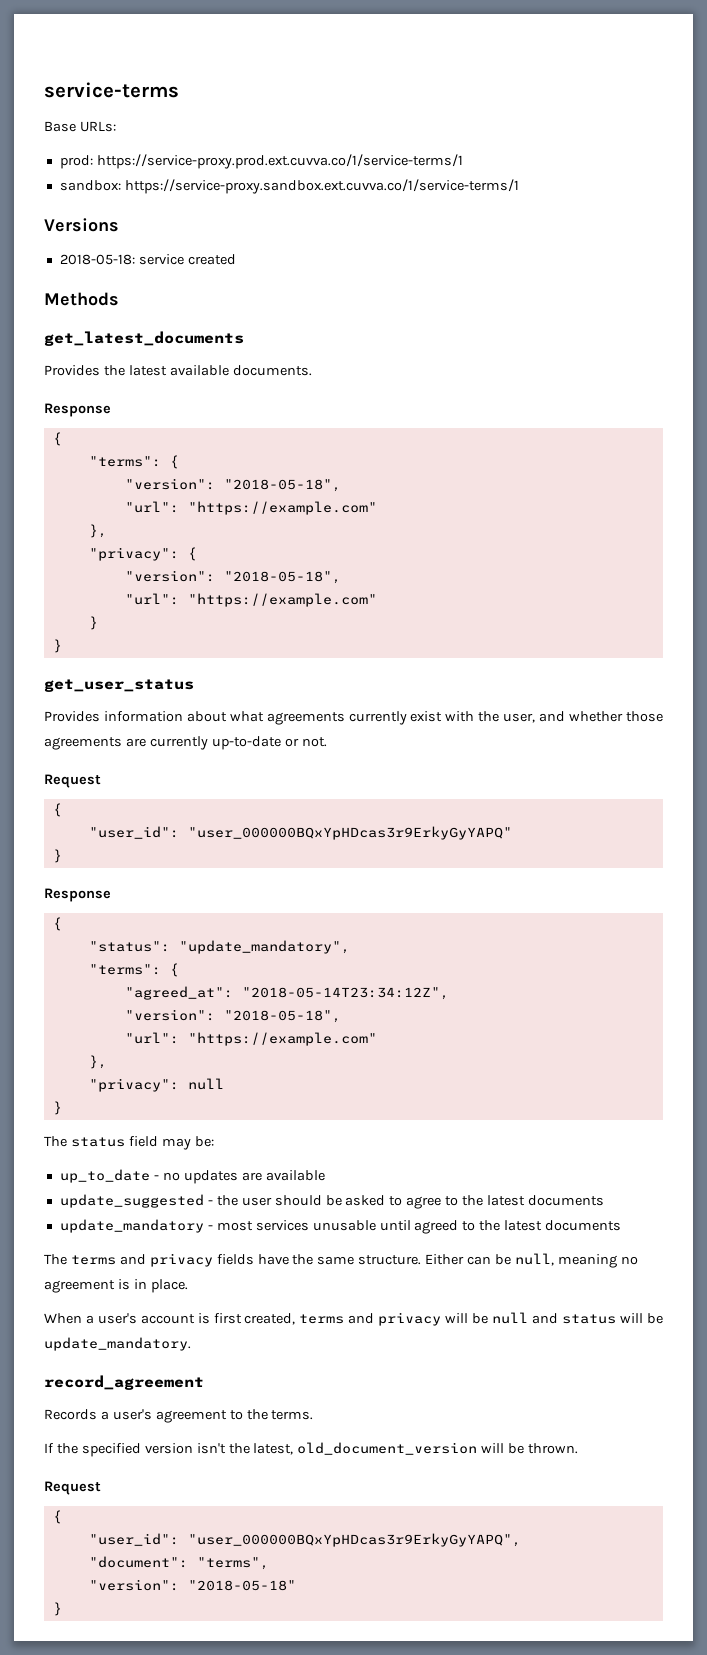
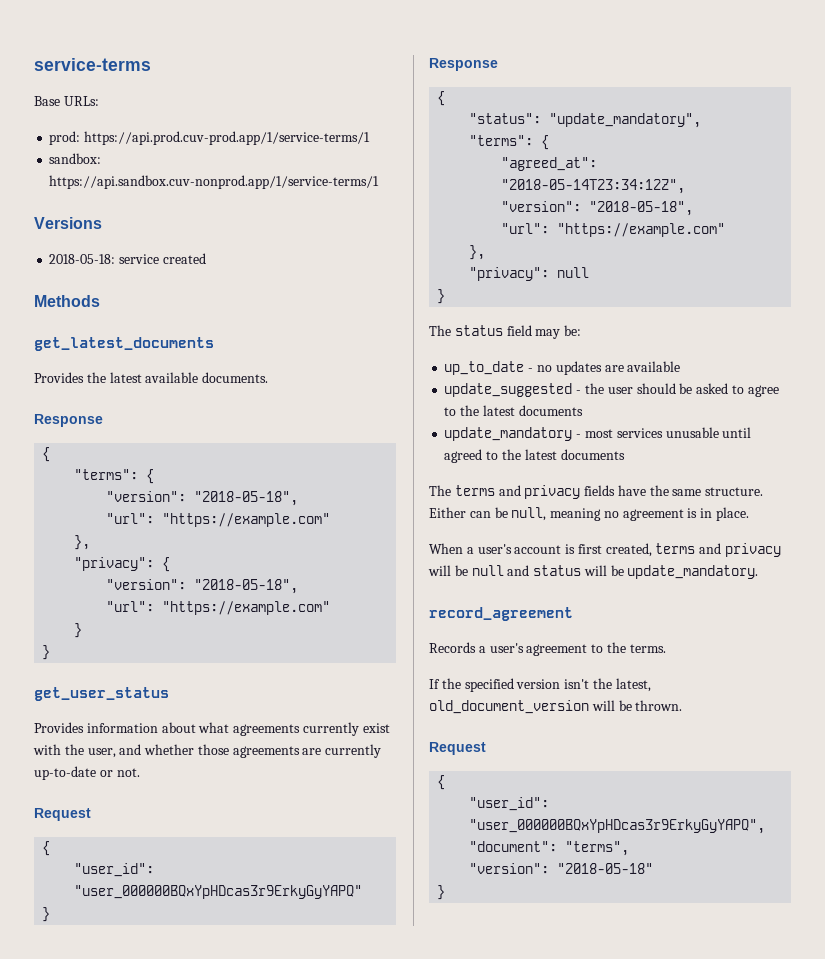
- prod: https://service-proxy.prod.ext.cuvva.co/1/service-terms/1
+ prod: https://api.prod.cuv-prod.app/1/service-terms/1
- sandbox: https://service-proxy.sandbox.ext.cuvva.co/1/service-terms/1
+ sandbox: https://api.sandbox.cuv-nonprod.app/1/service-terms/1

